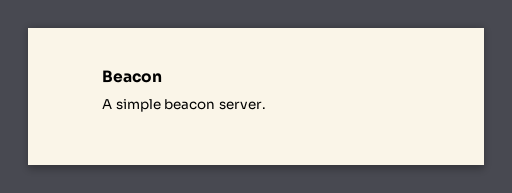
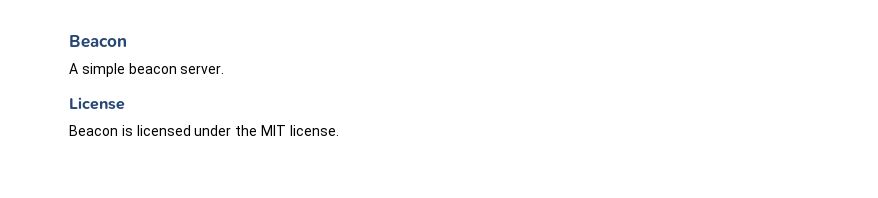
+ License
+ Beacon is licensed under the MIT license.

